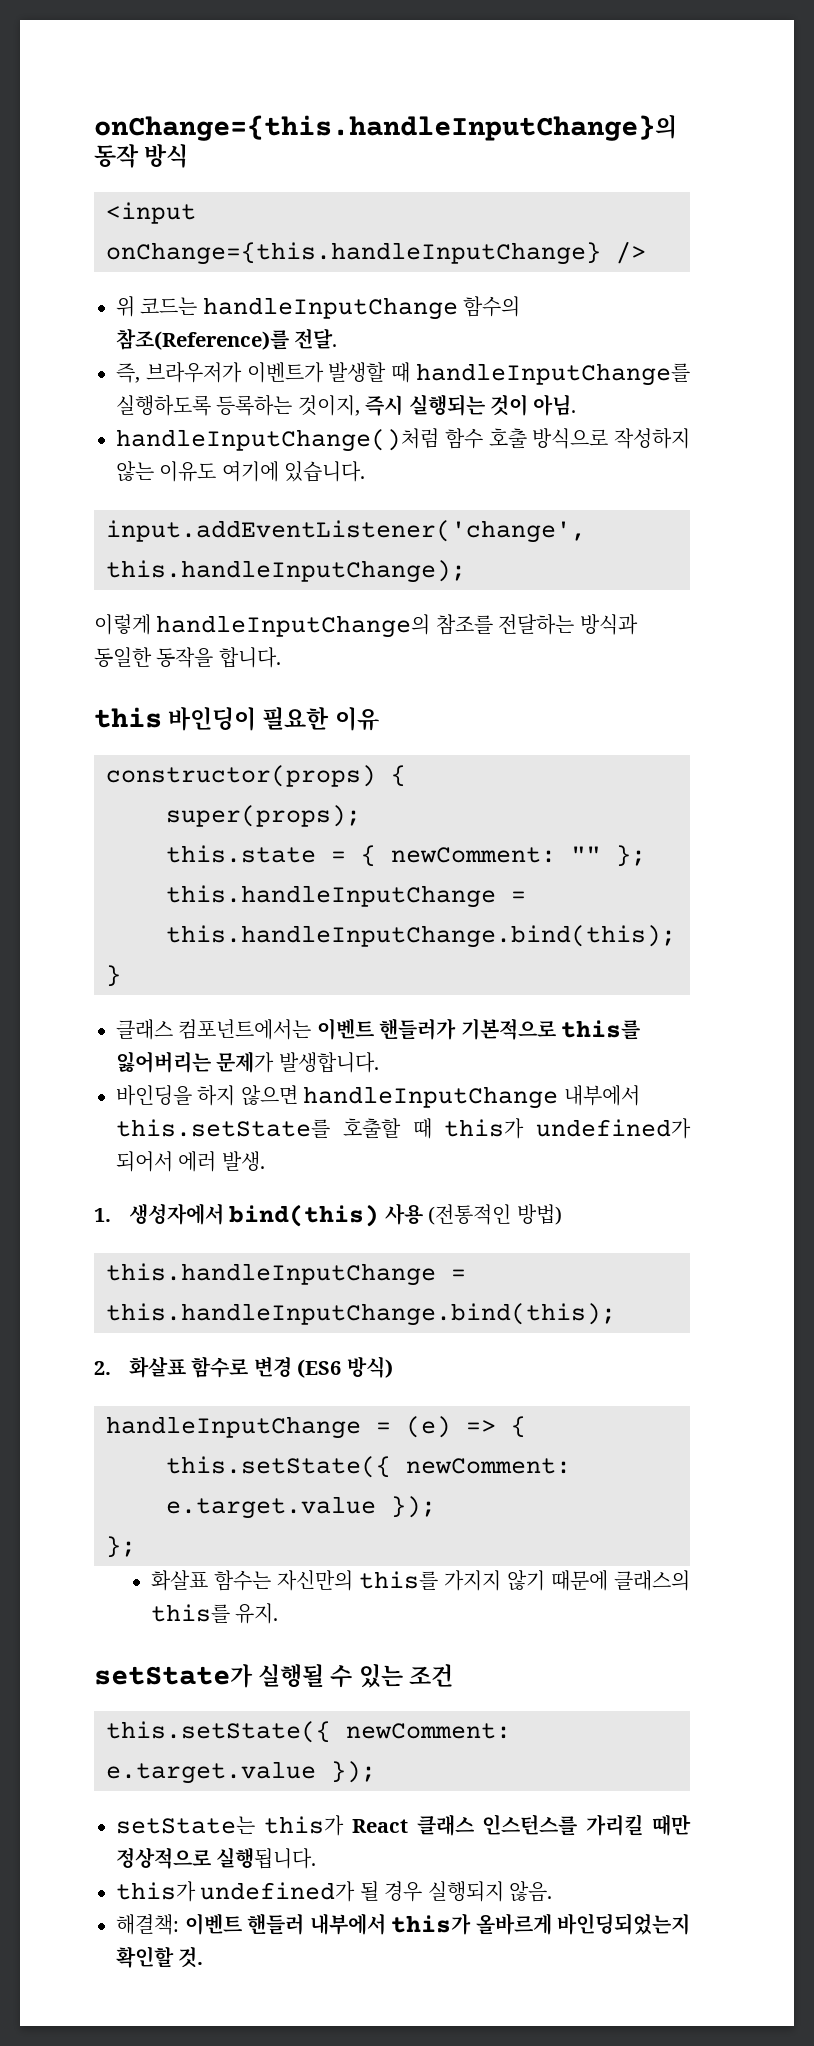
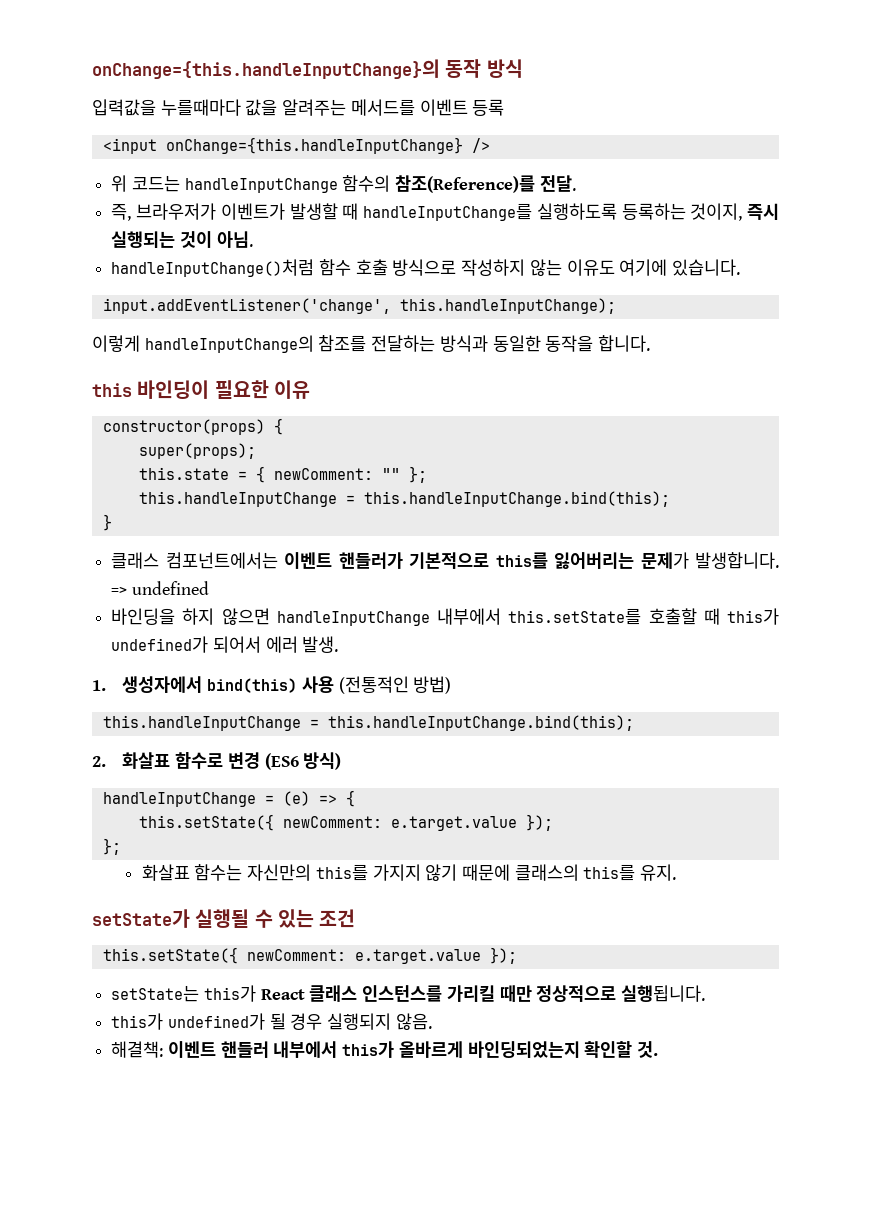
+ 입력값을 누를때마다 값을 알려주는 메서드를 이벤트 등록
+ => undefined

